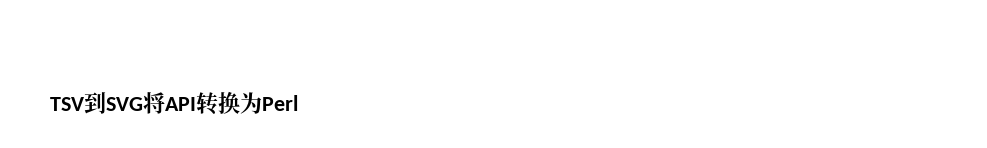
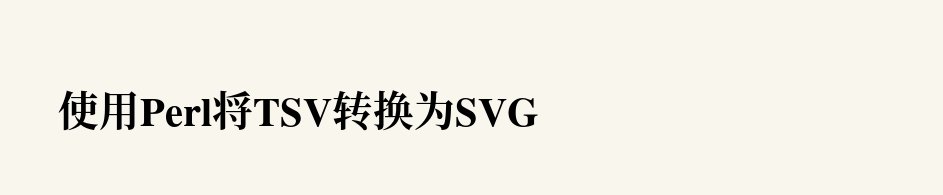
- TSV到SVG将API转换为Perl
+ 使用Perl将TSV转换为SVG

